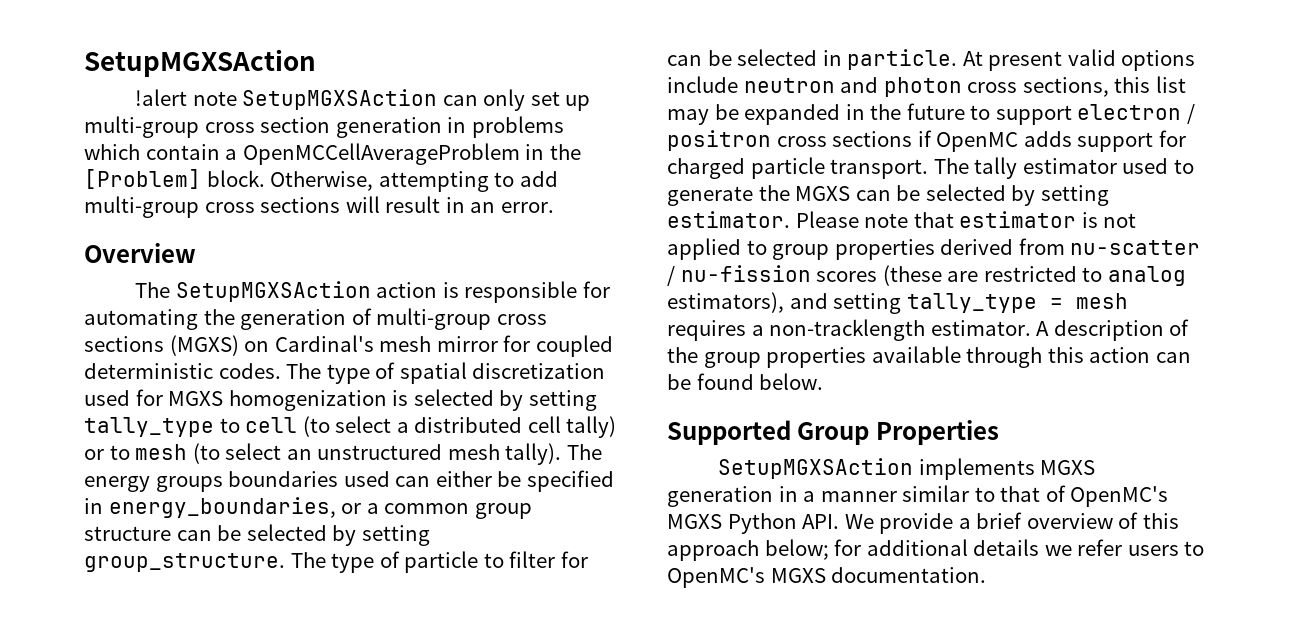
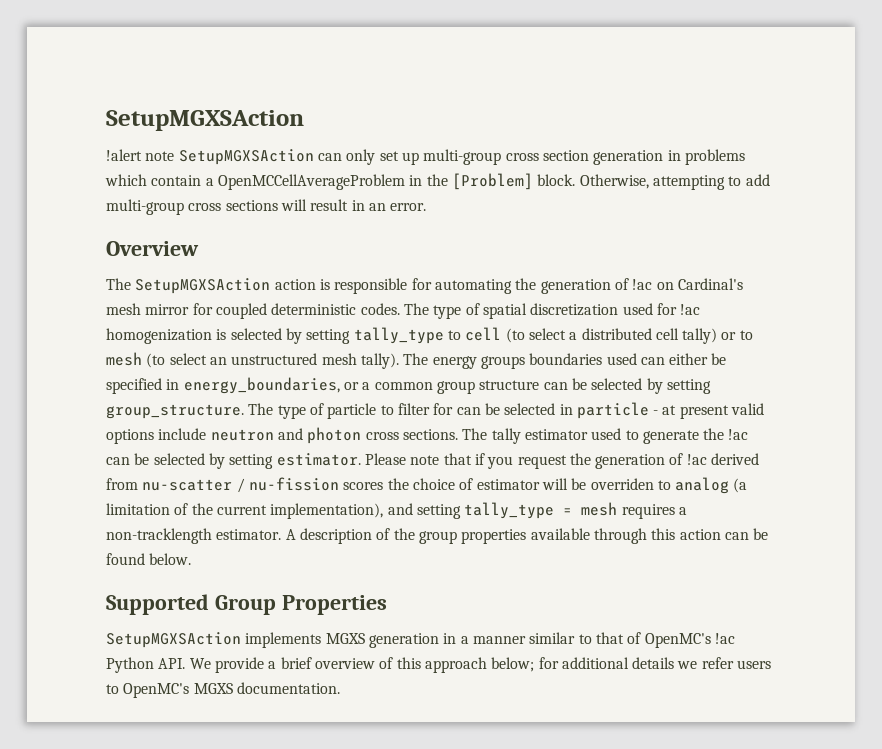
- The SetupMGXSAction action is responsible for automating the generation of multi-group cross sections (MGXS) on Cardinal's mesh mirror for coupled deterministic codes.
+ The SetupMGXSAction action is responsible for automating the generation of !ac on Cardinal's mesh mirror for coupled deterministic codes.
- The type of spatial discretization used for MGXS homogenization is selected by setting tally_type to cell (to select a distributed cell tally) or to mesh (to select an unstructured mesh tally).
+ The type of spatial discretization used for !ac homogenization is selected by setting tally_type to cell (to select a distributed cell tally) or to mesh (to select an unstructured mesh tally).
- The type of particle to filter for can be selected in particle. At present valid options include neutron and photon cross sections, this list may be expanded in the future to support electron / positron cross sections if OpenMC adds support for charged particle transport.
+ The type of particle to filter for can be selected in particle - at present valid options include neutron and photon cross sections.
- The tally estimator used to generate the MGXS can be selected by setting estimator.
+ The tally estimator used to generate the !ac can be selected by setting estimator.
- Please note that estimator is not applied to group properties derived from nu-scatter / nu-fission scores (these are restricted to analog estimators), and setting tally_type = mesh requires a non-tracklength estimator.
+ Please note that if you request the generation of !ac derived from nu-scatter / nu-fission scores the choice of estimator will be overriden to analog (a limitation of the current implementation), and setting tally_type = mesh requires a non-tracklength estimator.
- SetupMGXSAction implements MGXS generation in a manner similar to that of OpenMC's MGXS Python API. We provide a brief overview of this approach below; for additional details we refer users to OpenMC's MGXS documentation.
+ SetupMGXSAction implements MGXS generation in a manner similar to that of OpenMC's !ac Python API. We provide a brief overview of this approach below; for additional details we refer users to OpenMC's MGXS documentation.

